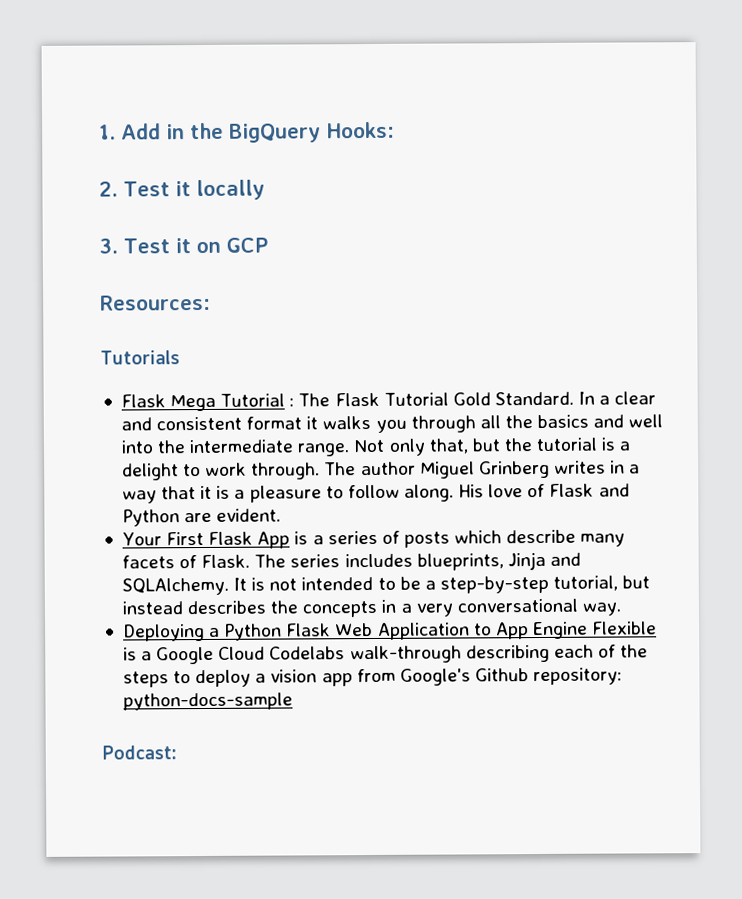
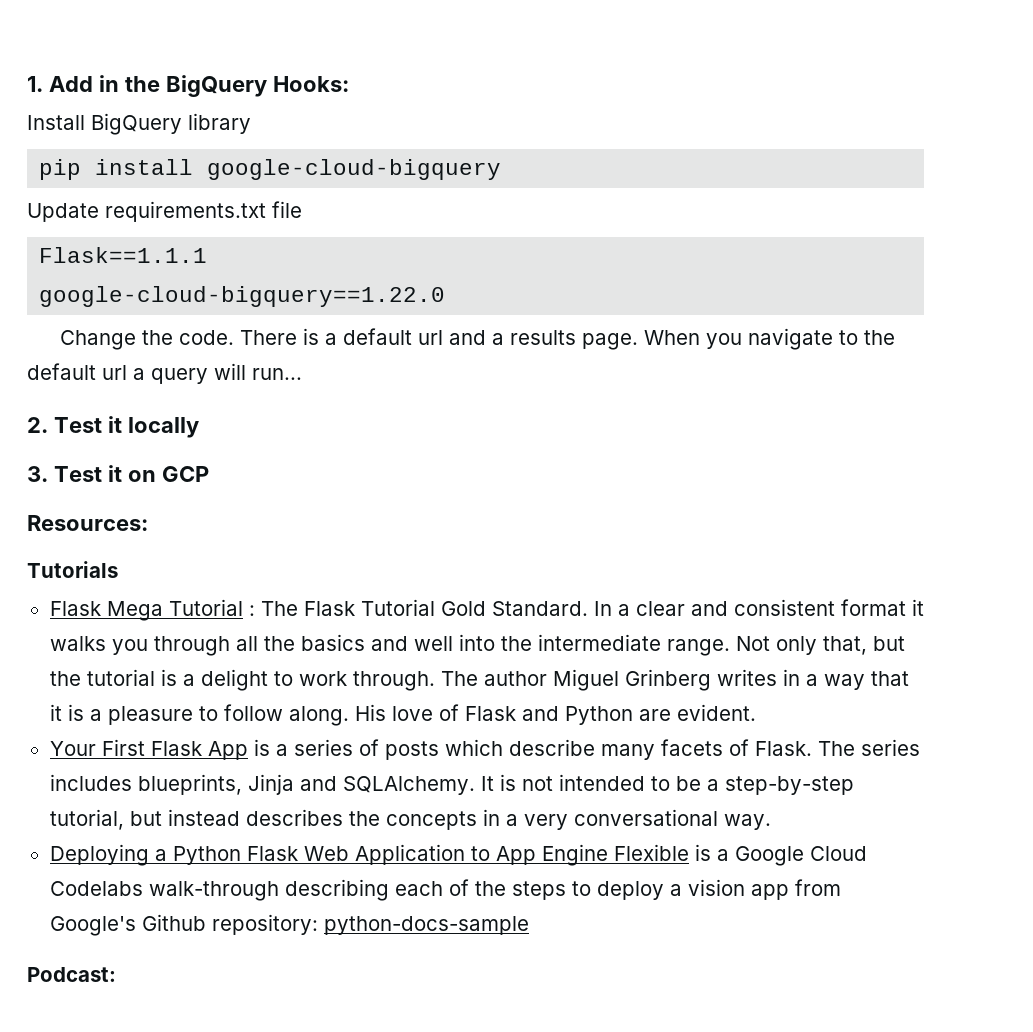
+ Install BigQuery library
+ pip install google-cloud-bigquery
+ Update requirements.txt file
+ Flask==1.1.1
+ google-cloud-bigquery==1.22.0
+ Change the code. There is a default url and a results page. When you navigate to the default url a query will run...

